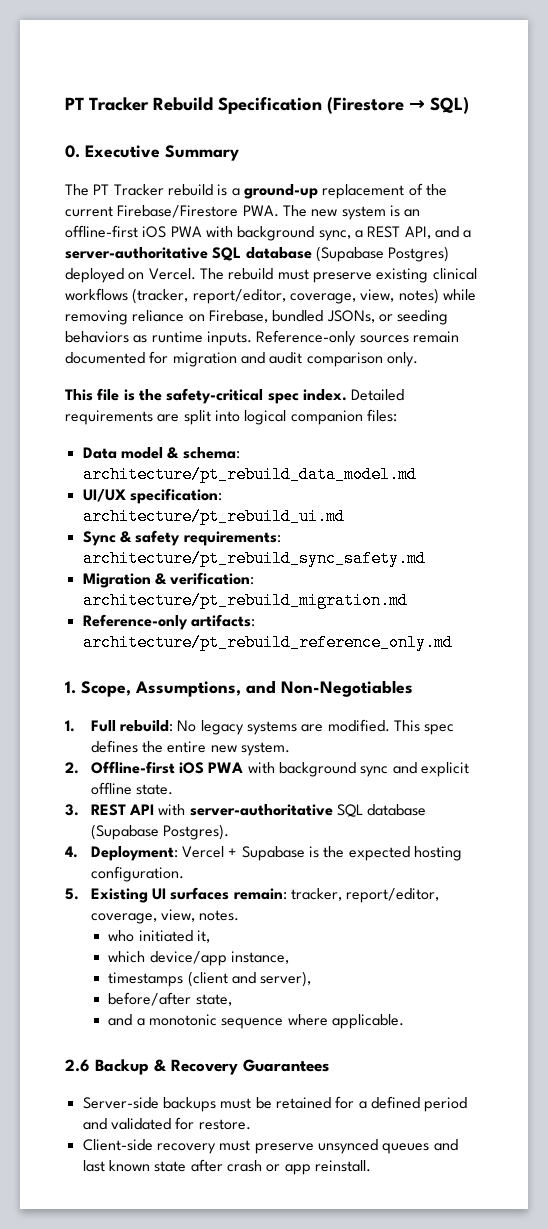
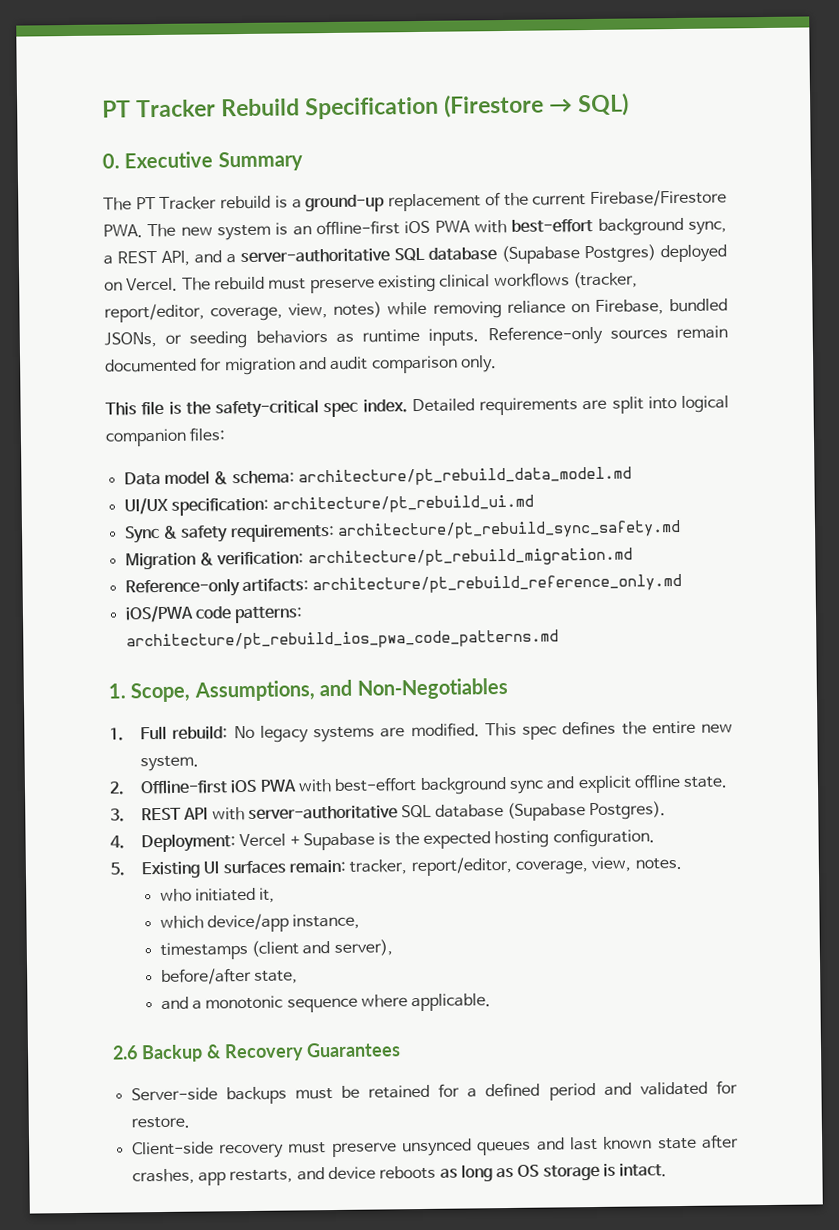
- The PT Tracker rebuild is a ground-up replacement of the current Firebase/Firestore PWA. The new system is an offline-first iOS PWA with background sync, a REST API, and a server-authoritative SQL database (Supabase Postgres) deployed on Vercel.
+ The PT Tracker rebuild is a ground-up replacement of the current Firebase/Firestore PWA. The new system is an offline-first iOS PWA with best-effort background sync, a REST API, and a server-authoritative SQL database (Supabase Postgres) deployed on Vercel.
+ iOS/PWA code patterns: architecture/pt_rebuild_ios_pwa_code_patterns.md
- 2. Offline-first iOS PWA with background sync and explicit offline state.
+ 2. Offline-first iOS PWA with best-effort background sync and explicit offline state.
- Client-side recovery must preserve unsynced queues and last known state after crash or app reinstall.
+ Client-side recovery must preserve unsynced queues and last known state after crashes, app restarts, and device reboots as long as OS storage is intact.

